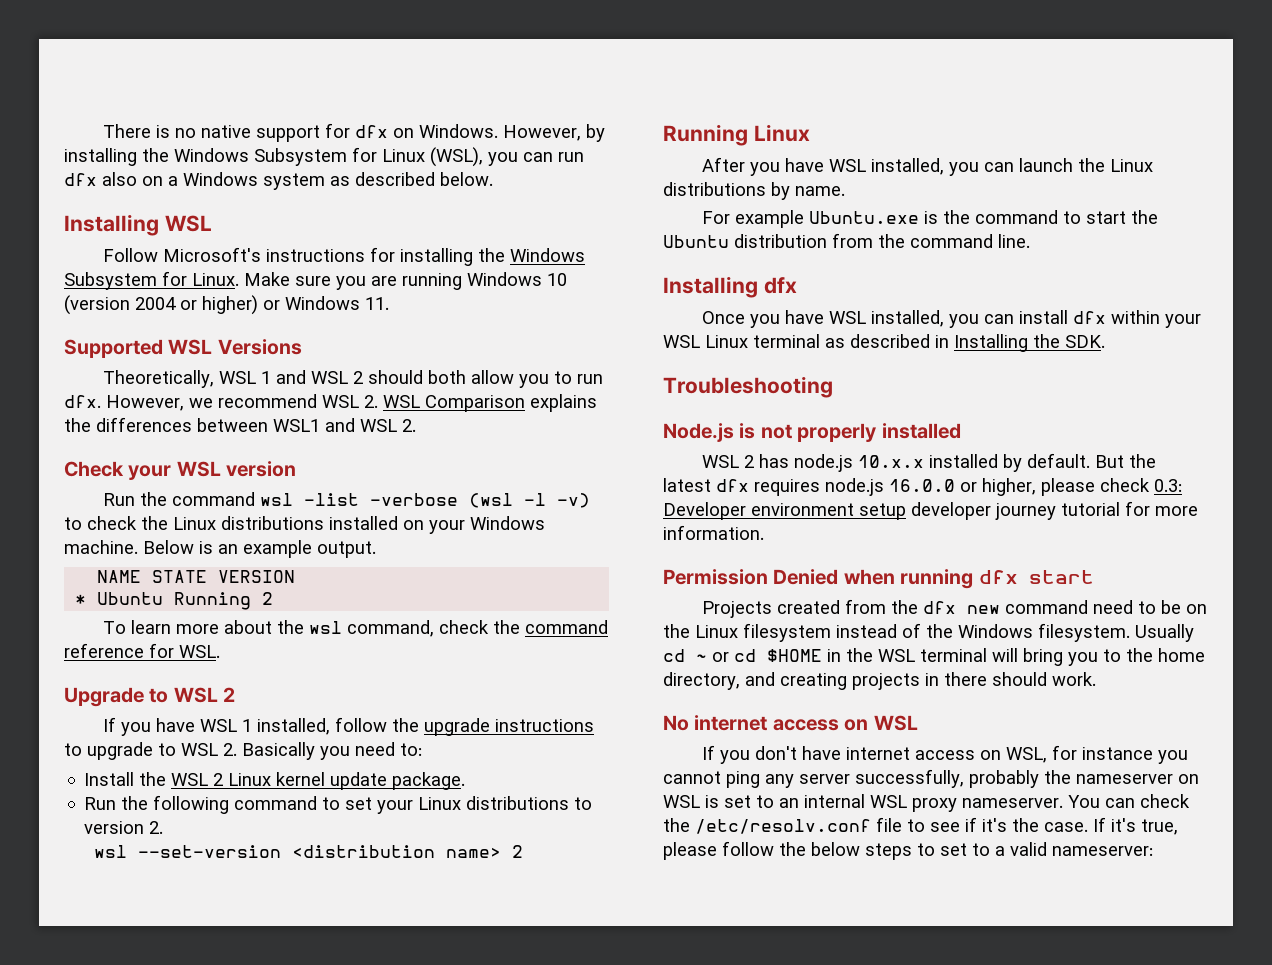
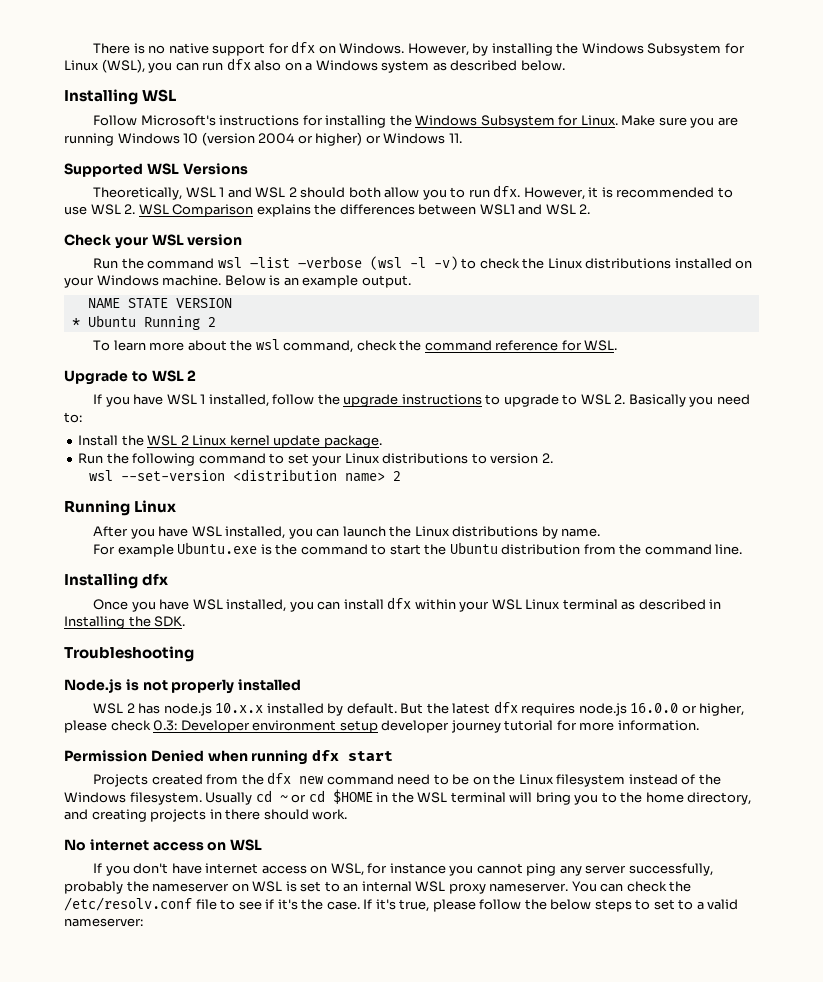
- However, we recommend WSL 2. WSL Comparison explains the differences between WSL1 and WSL 2.
+ However, it is recommended to use WSL 2. WSL Comparison explains the differences between WSL1 and WSL 2.

